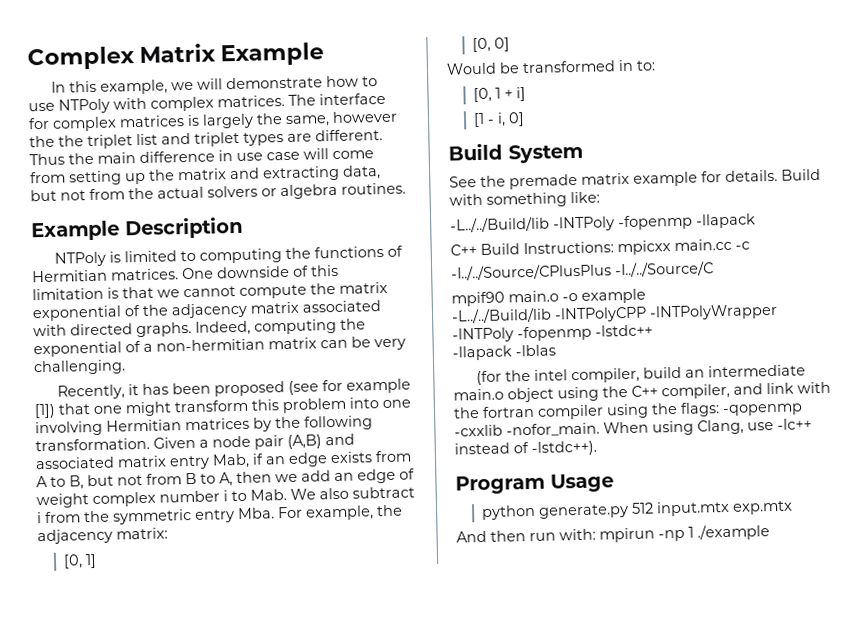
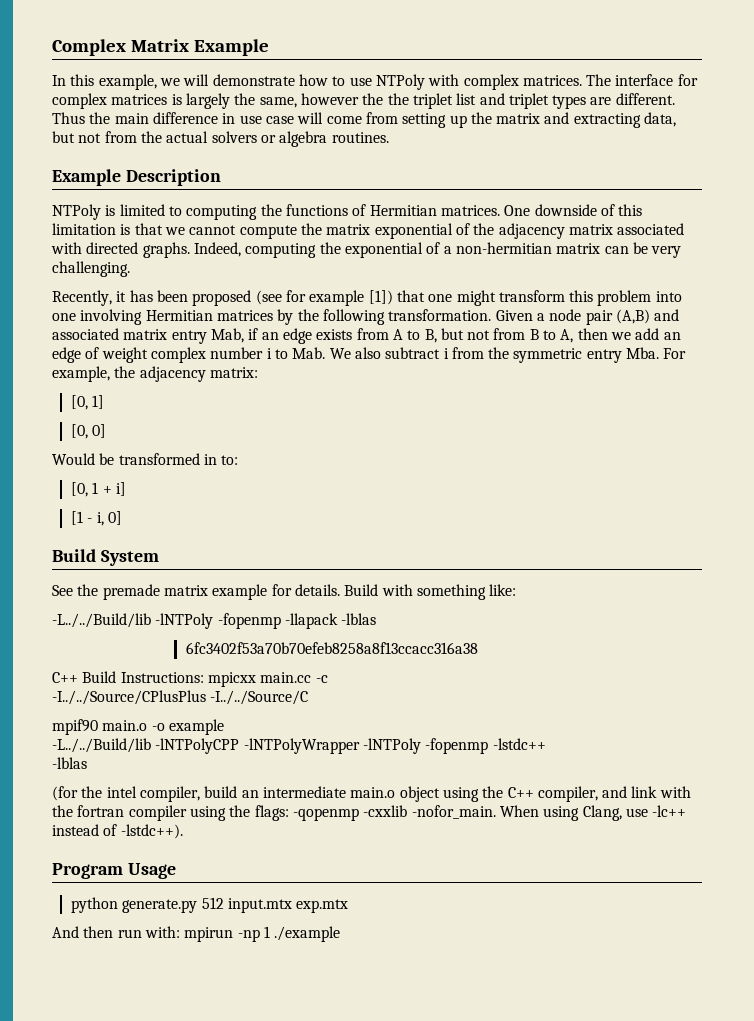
- -L../../Build/lib -lNTPoly -fopenmp -llapack
+ -L../../Build/lib -lNTPoly -fopenmp -llapack -lblas
+ 6fc3402f53a70b70efeb8258a8f13ccacc316a38
  -L../../Build/lib -lNTPolyCPP -lNTPolyWrapper -lNTPoly -fopenmp -lstdc++
- -llapack -lblas
+ -lblas

